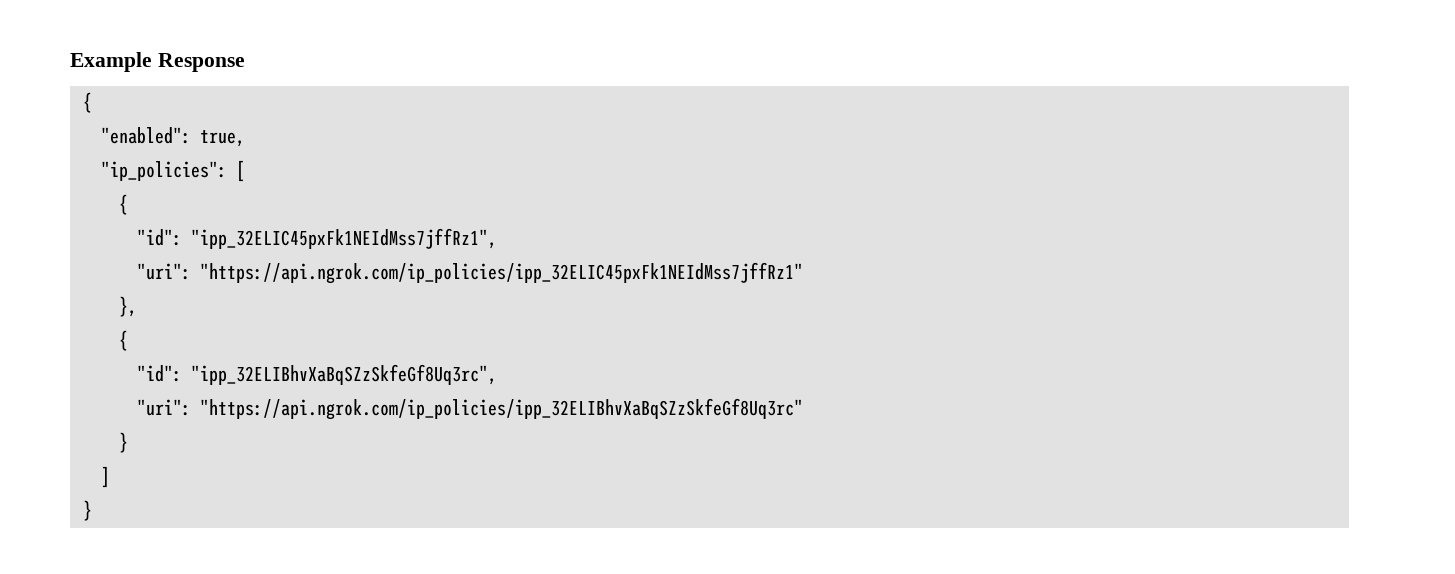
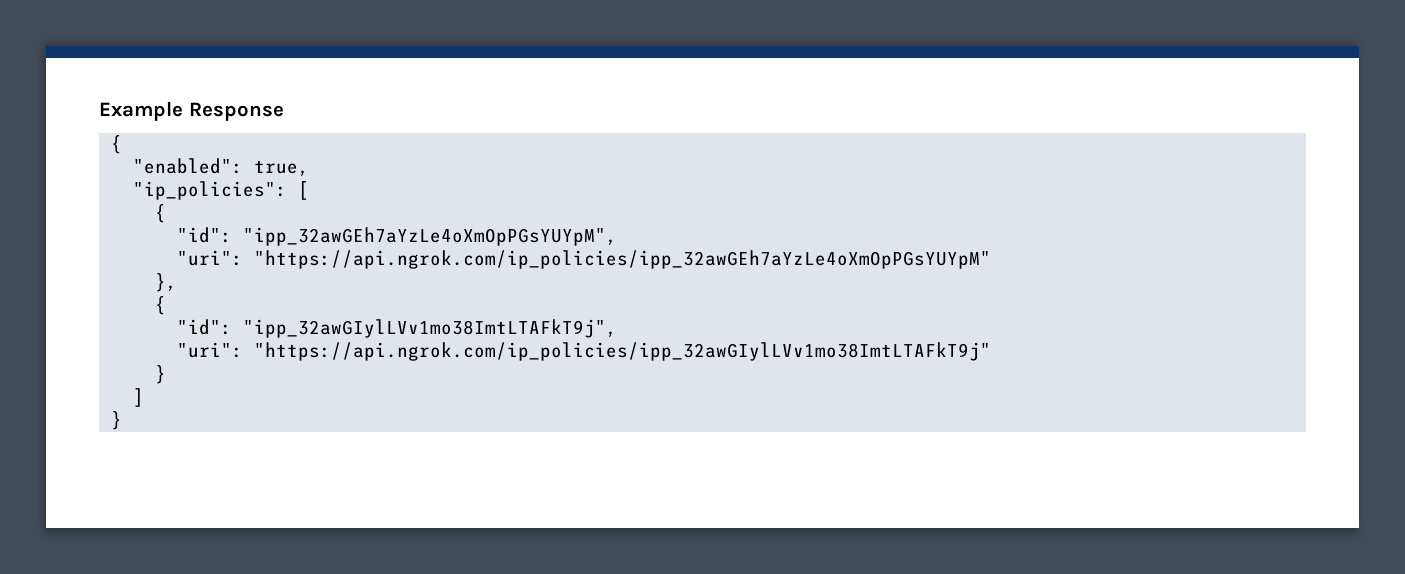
- "id": "ipp_32ELIC45pxFk1NEIdMss7jffRz1",
- "uri": "https://api.ngrok.com/ip_policies/ipp_32ELIC45pxFk1NEIdMss7jffRz1"
+ "id": "ipp_32awGEh7aYzLe4oXmOpPGsYUYpM",
+ "uri": "https://api.ngrok.com/ip_policies/ipp_32awGEh7aYzLe4oXmOpPGsYUYpM"
- "id": "ipp_32ELIBhvXaBqSZzSkfeGf8Uq3rc",
- "uri": "https://api.ngrok.com/ip_policies/ipp_32ELIBhvXaBqSZzSkfeGf8Uq3rc"
+ "id": "ipp_32awGIylLVv1mo38ImtLTAFkT9j",
+ "uri": "https://api.ngrok.com/ip_policies/ipp_32awGIylLVv1mo38ImtLTAFkT9j"

